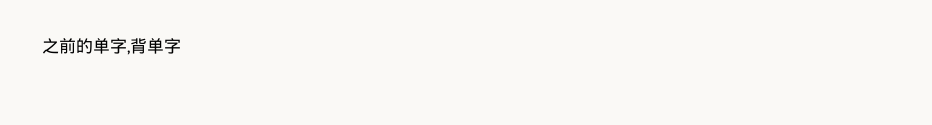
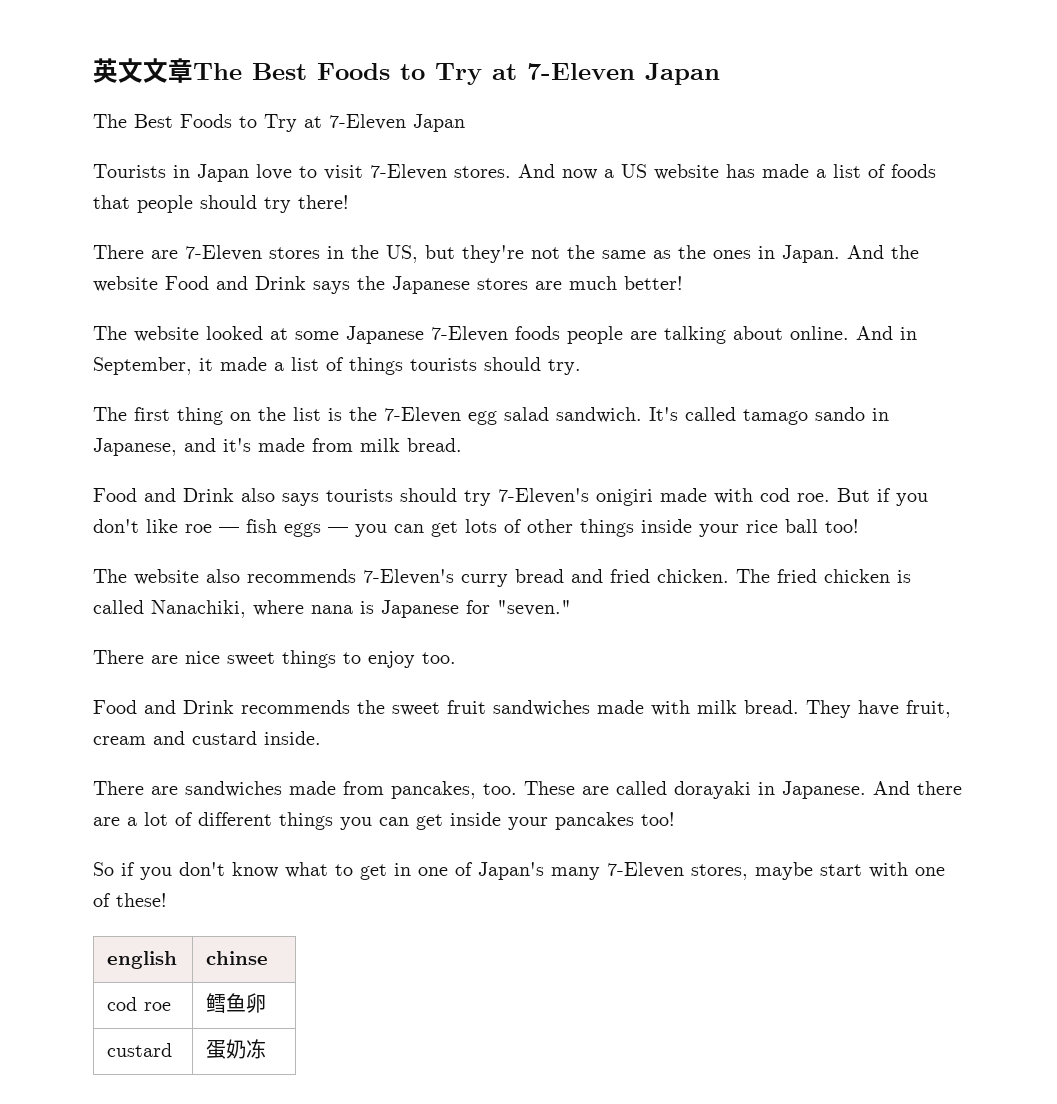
- 之前的单字,背单字
+ 英文文章The Best Foods to Try at 7-Eleven Japan
+ The Best Foods to Try at 7-Eleven Japan
+ Tourists in Japan love to visit 7-Eleven stores. And now a US website has made a list of foods that people should try there!
+ There are 7-Eleven stores in the US, but they're not the same as the ones in Japan. And the website Food and Drink says the Japanese stores are much better!
+ The website looked at some Japanese 7-Eleven foods people are talking about online. And in September, it made a list of things tourists should try.
+ The first thing on the list is the 7-Eleven egg salad sandwich. It's called tamago sando in Japanese, and it's made from milk bread.
+ Food and Drink also says tourists should try 7-Eleven's onigiri made with cod roe. But if you don't like roe — fish eggs — you can get lots of other things inside your rice ball too!
+ The website also recommends 7-Eleven's curry bread and fried chicken. The fried chicken is called Nanachiki, where nana is Japanese for "seven."
+ There are nice sweet things to enjoy too.
+ Food and Drink recommends the sweet fruit sandwiches made with milk bread. They have fruit, cream and custard inside.
+ There are sandwiches made from pancakes, too. These are called dorayaki in Japanese. And there are a lot of different things you can get inside your pancakes too!
+ So if you don't know what to get in one of Japan's many 7-Eleven stores, maybe start with one of these!
+ english | chinse
+ cod roe | 鳕鱼卵
+ custard | 蛋奶冻

